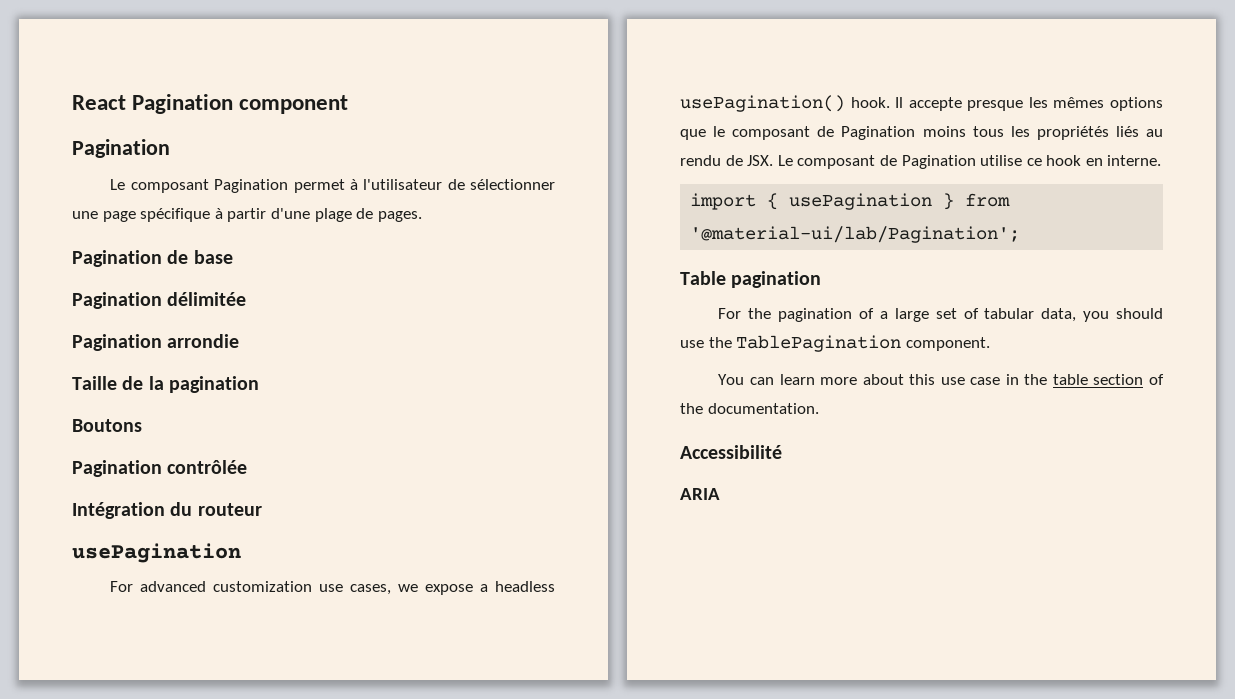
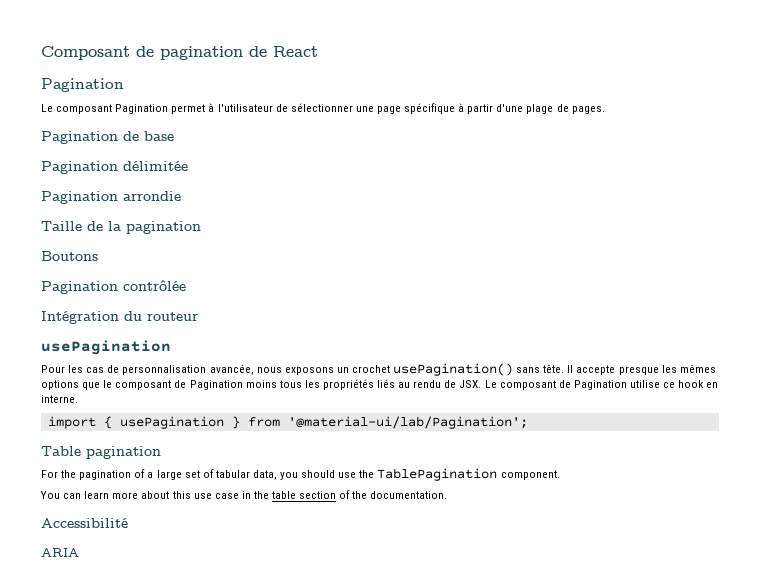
- React Pagination component
+ Composant de pagination de React
- For advanced customization use cases, we expose a headless usePagination() hook.
+ Pour les cas de personnalisation avancée, nous exposons un crochet usePagination() sans tête.

